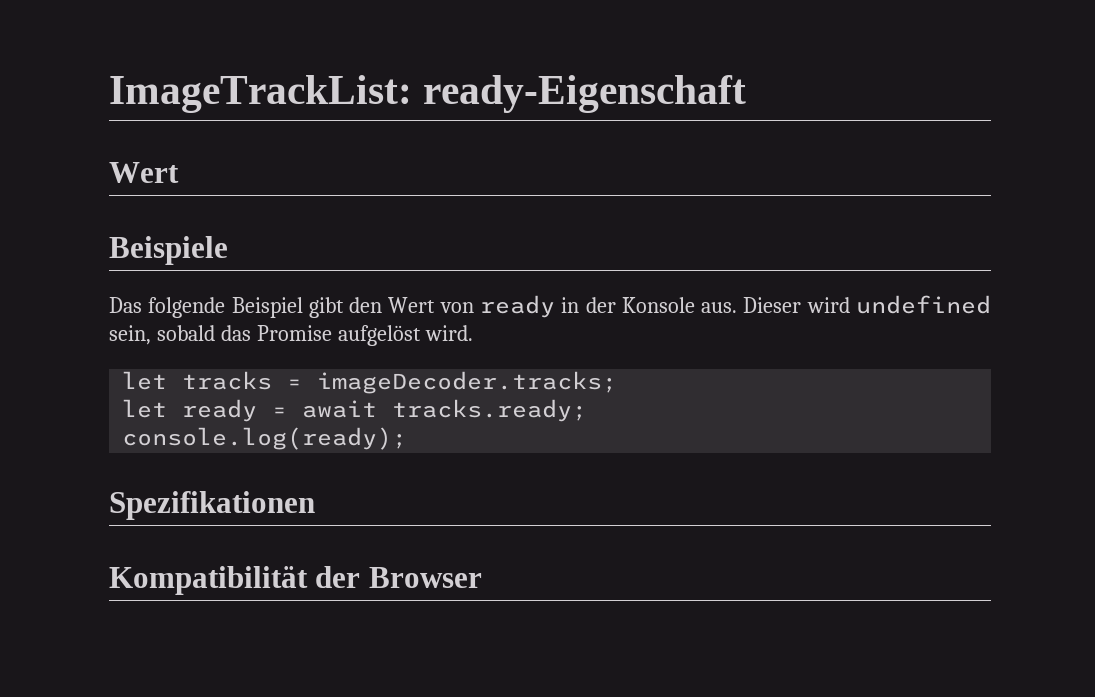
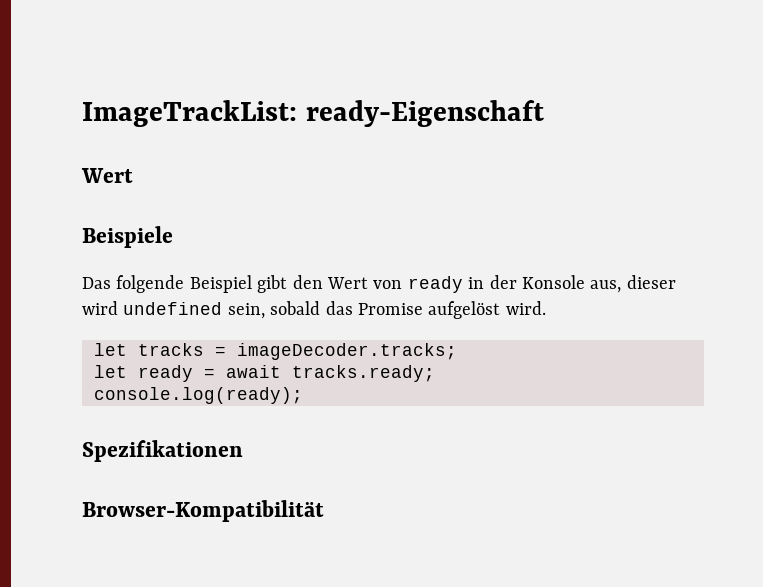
- Das folgende Beispiel gibt den Wert von ready in der Konsole aus. Dieser wird undefined sein, sobald das Promise aufgelöst wird.
+ Das folgende Beispiel gibt den Wert von ready in der Konsole aus, dieser wird undefined sein, sobald das Promise aufgelöst wird.
- Kompatibilität der Browser
+ Browser-Kompatibilität

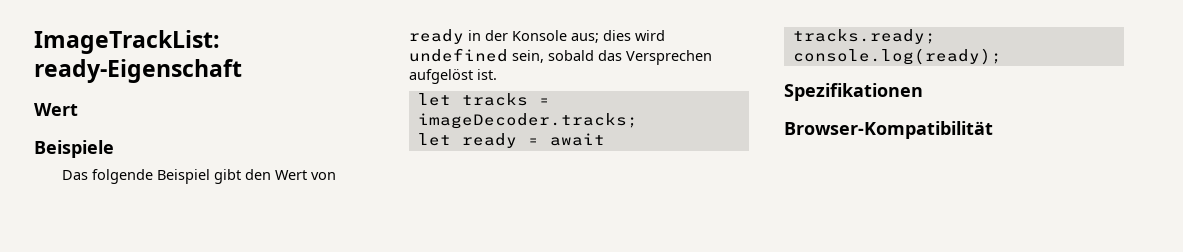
- Das folgende Beispiel gibt den Wert von ready in der Konsole aus, dieser wird undefined sein, sobald das Promise aufgelöst wird.
+ Das folgende Beispiel gibt den Wert von ready in der Konsole aus; dies wird undefined sein, sobald das Versprechen aufgelöst ist.

